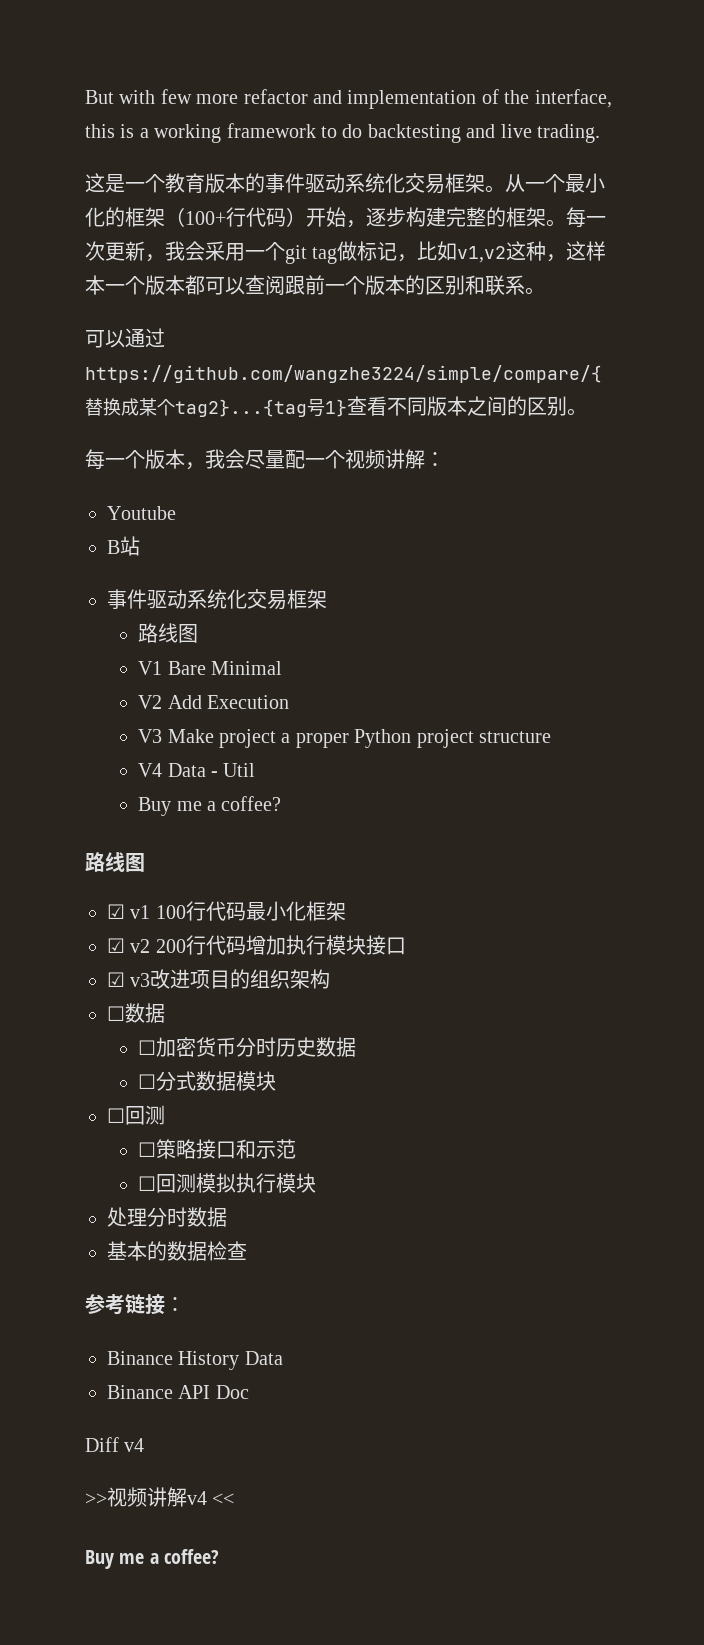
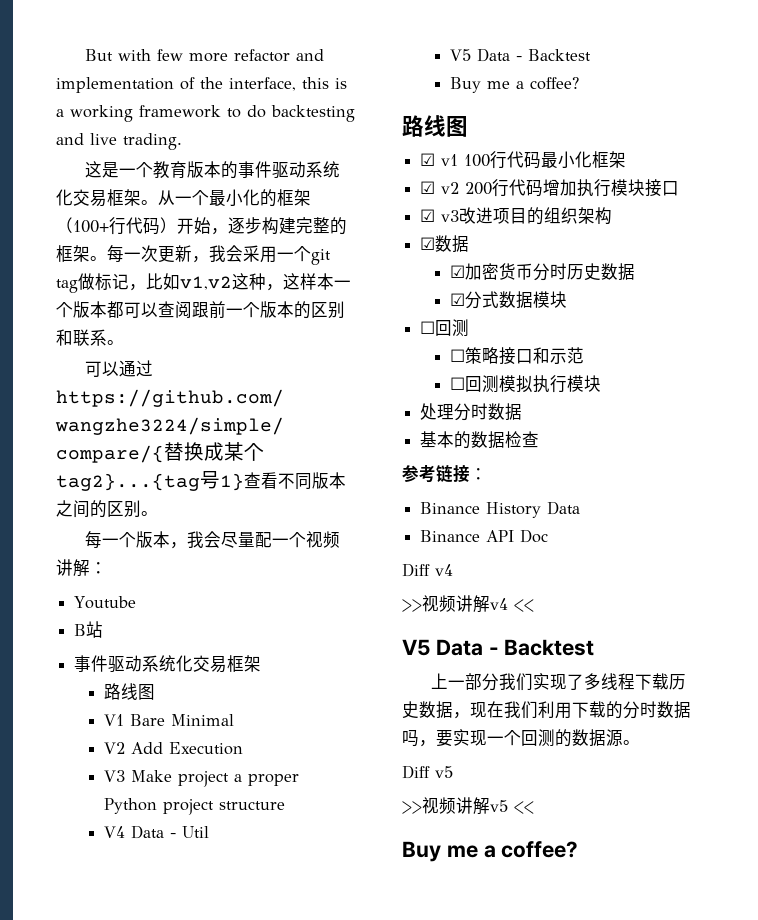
  V4 Data - Util
+ V5 Data - Backtest
- ☐数据
- ☐加密货币分时历史数据
+ ☑数据
+ ☑加密货币分时历史数据
- ☐分式数据模块
+ ☑分式数据模块
  >>视频讲解v4 <<
+ V5 Data - Backtest
+ 上一部分我们实现了多线程下载历史数据，现在我们利用下载的分时数据吗，要实现一个回测的数据源。
+ Diff v5
+ >>视频讲解v5 <<

